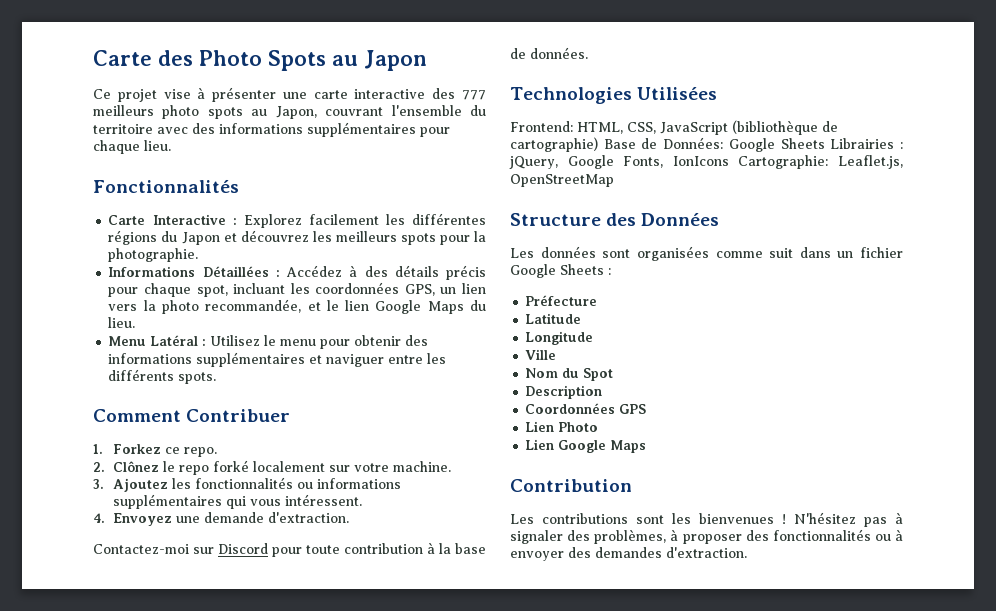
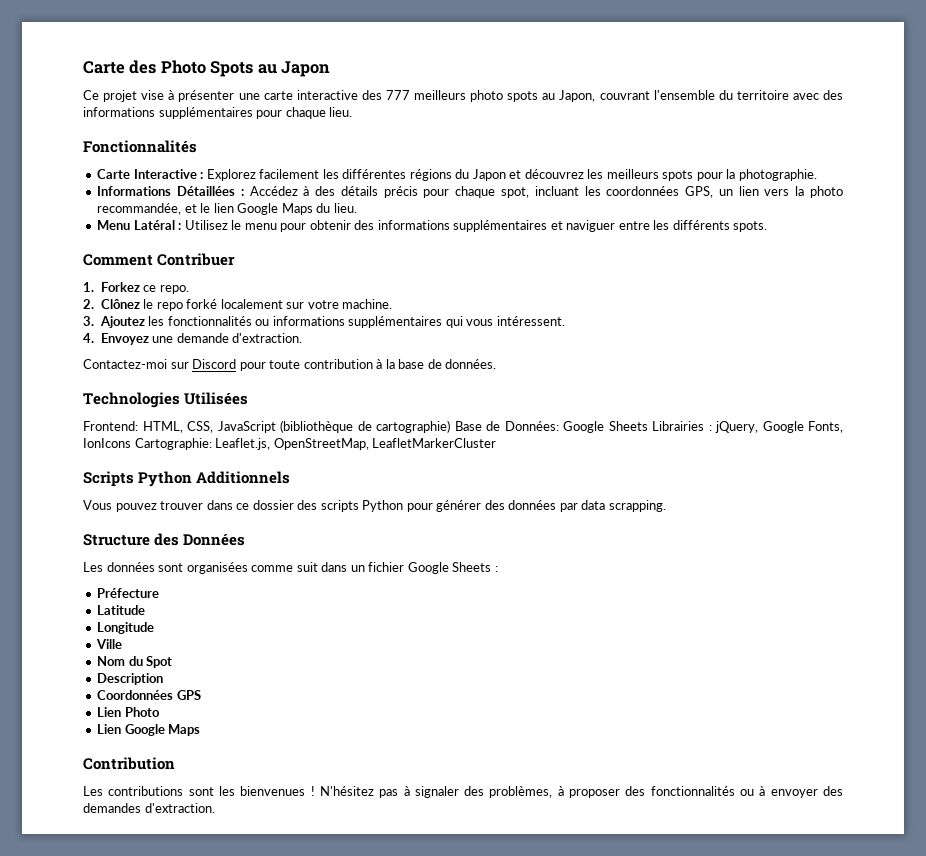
- Frontend: HTML, CSS, JavaScript (bibliothèque de cartographie) Base de Données: Google Sheets Librairies : jQuery, Google Fonts, IonIcons Cartographie: Leaflet.js, OpenStreetMap
+ Frontend: HTML, CSS, JavaScript (bibliothèque de cartographie) Base de Données: Google Sheets Librairies : jQuery, Google Fonts, IonIcons Cartographie: Leaflet.js, OpenStreetMap, LeafletMarkerCluster
+ Scripts Python Additionnels
+ Vous pouvez trouver dans ce dossier des scripts Python pour générer des données par data scrapping.

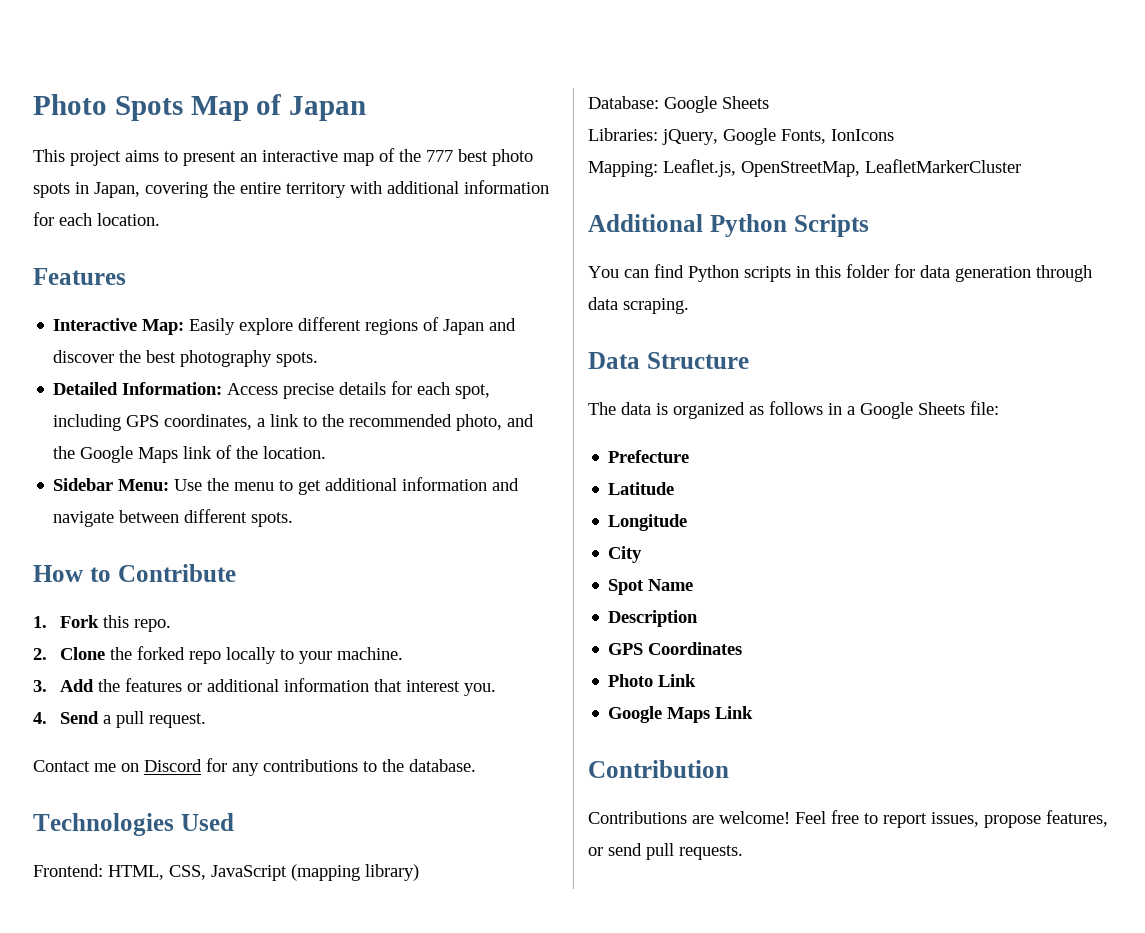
- Carte des Photo Spots au Japon
- Ce projet vise à présenter une carte interactive des 777 meilleurs photo spots au Japon, couvrant l'ensemble du territoire avec des informations supplémentaires pour chaque lieu.
- Fonctionnalités
- Carte Interactive : Explorez facilement les différentes régions du Japon et découvrez les meilleurs spots pour la photographie.
- Informations Détaillées : Accédez à des détails précis pour chaque spot, incluant les coordonnées GPS, un lien vers la photo recommandée, et le lien Google Maps du lieu.
- Menu Latéral : Utilisez le menu pour obtenir des informations supplémentaires et naviguer entre les différents spots.
- Comment Contribuer
+ Photo Spots Map of Japan
+ This project aims to present an interactive map of the 777 best photo spots in Japan, covering the entire territory with additional information for each location.
+ Features
+ Interactive Map: Easily explore different regions of Japan and discover the best photography spots.
+ Detailed Information: Access precise details for each spot, including GPS coordinates, a link to the recommended photo, and the Google Maps link of the location.
+ Sidebar Menu: Use the menu to get additional information and navigate between different spots.
+ How to Contribute
- 1. Forkez ce repo.
+ 1. Fork this repo.
- 2. Clônez le repo forké localement sur votre machine.
- 3. Ajoutez les fonctionnalités ou informations supplémentaires qui vous intéressent.
- 4. Envoyez une demande d'extraction.
- Contactez-moi sur Discord pour toute contribution à la base de données.
+ 2. Clone the forked repo locally to your machine.
+ 3. Add the features or additional information that interest you.
+ 4. Send a pull request.
+ Contact me on Discord for any contributions to the database.
- Technologies Utilisées
+ Technologies Used
- Frontend: HTML, CSS, JavaScript (bibliothèque de cartographie) Base de Données: Google Sheets Librairies : jQuery, Google Fonts, IonIcons Cartographie: Leaflet.js, OpenStreetMap, LeafletMarkerCluster
+ Frontend: HTML, CSS, JavaScript (mapping library)
+ Database: Google Sheets
+ Libraries: jQuery, Google Fonts, IonIcons
+ Mapping: Leaflet.js, OpenStreetMap, LeafletMarkerCluster
- Scripts Python Additionnels
- Vous pouvez trouver dans ce dossier des scripts Python pour générer des données par data scrapping.
- Structure des Données
- Les données sont organisées comme suit dans un fichier Google Sheets :
- Préfecture
+ Additional Python Scripts
+ You can find Python scripts in this folder for data generation through data scraping.
+ Data Structure
+ The data is organized as follows in a Google Sheets file:
+ Prefecture
- Ville
- Nom du Spot
+ City
+ Spot Name
- Coordonnées GPS
- Lien Photo
- Lien Google Maps
+ GPS Coordinates
+ Photo Link
+ Google Maps Link
- Les contributions sont les bienvenues ! N'hésitez pas à signaler des problèmes, à proposer des fonctionnalités ou à envoyer des demandes d'extraction.
+ Contributions are welcome! Feel free to report issues, propose features, or send pull requests.

